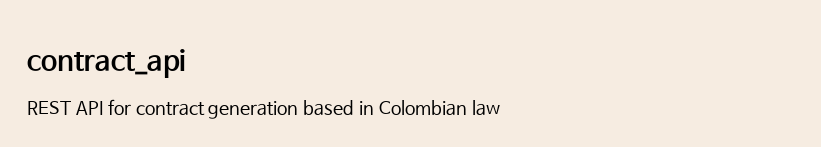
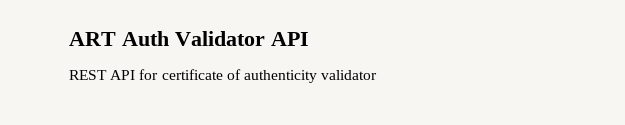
- contract_api
+ ART Auth Validator API
- REST API for contract generation based in Colombian law
+ REST API for certificate of authenticity validator

